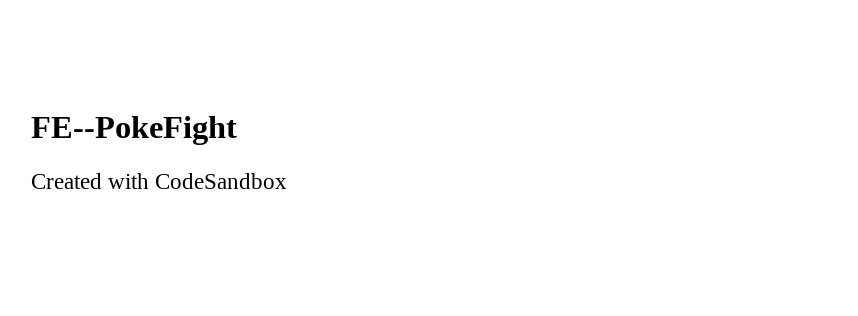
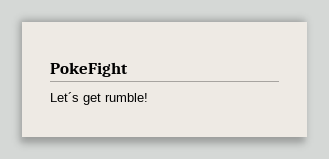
- FE--PokeFight
- Created with CodeSandbox
+ PokeFight
+ Let´s get rumble!

